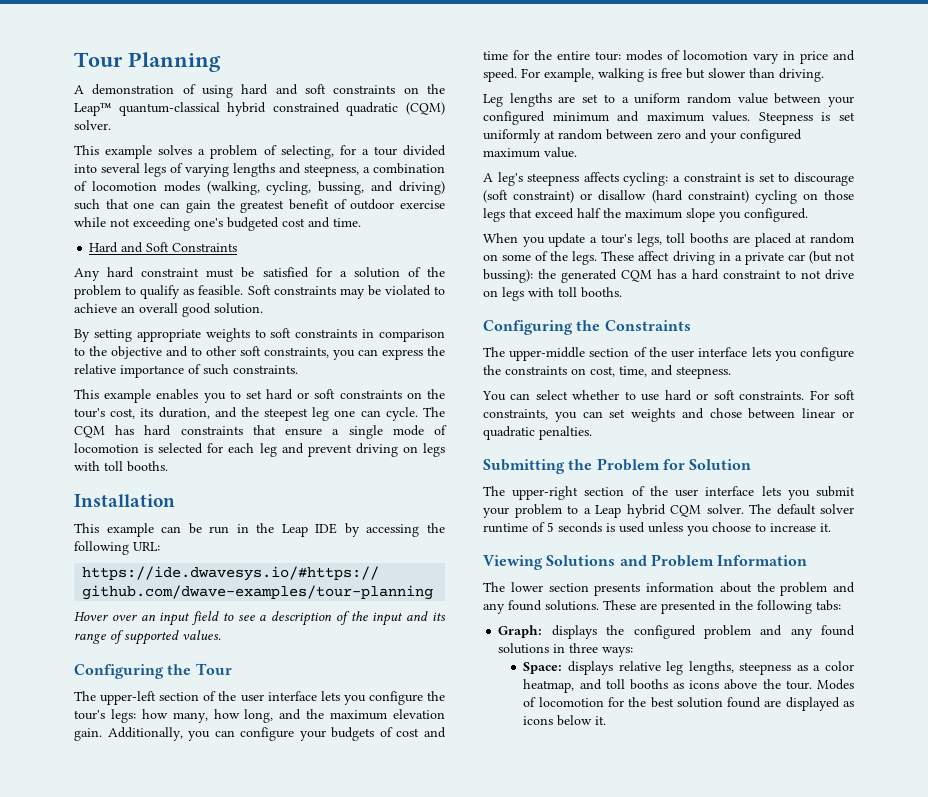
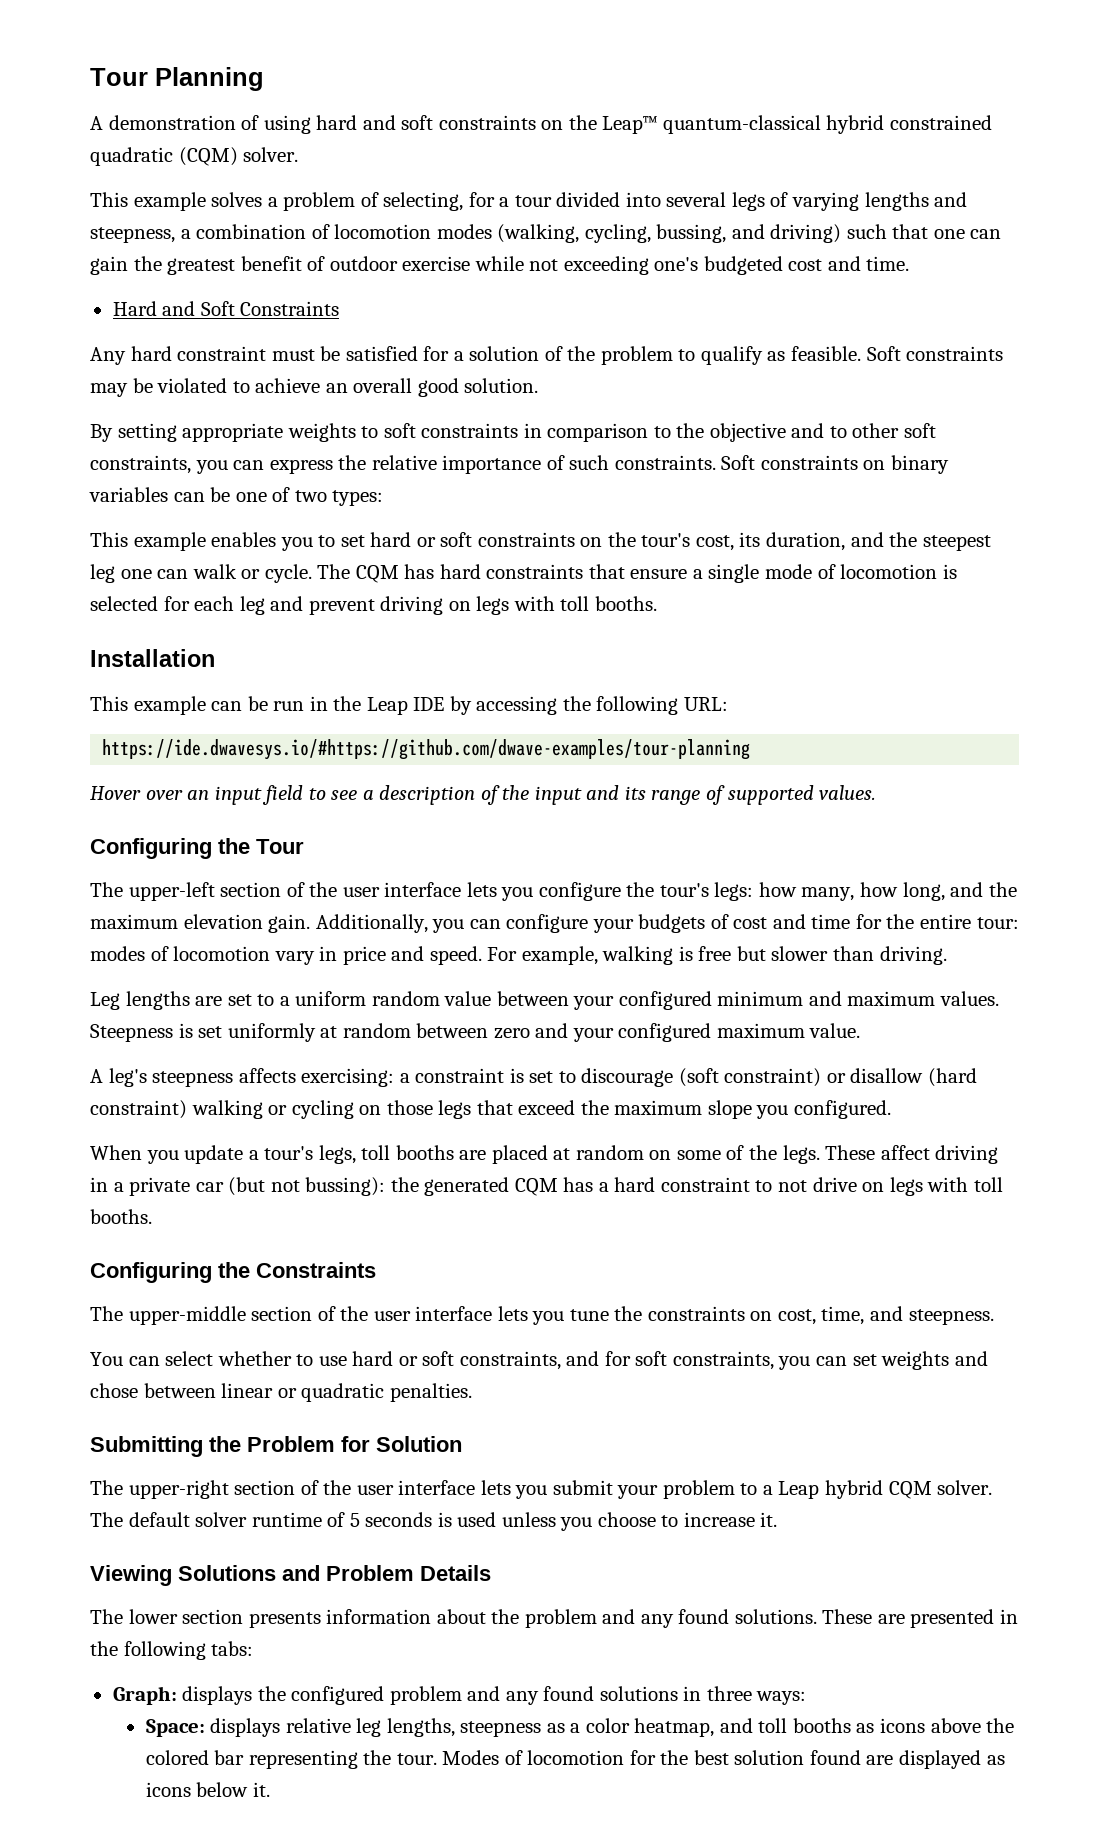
+ Soft constraints on binary variables can be one of two types:
- This example enables you to set hard or soft constraints on the tour's cost, its duration, and the steepest leg one can cycle.
+ This example enables you to set hard or soft constraints on the tour's cost, its duration, and the steepest leg one can walk or cycle.
- A leg's steepness affects cycling: a constraint is set to discourage (soft constraint) or disallow (hard constraint) cycling on those legs that exceed half the maximum slope you configured.
+ A leg's steepness affects exercising: a constraint is set to discourage (soft constraint) or disallow (hard constraint) walking or cycling on those legs that exceed the maximum slope you configured.
- The upper-middle section of the user interface lets you configure the constraints on cost, time, and steepness.
+ The upper-middle section of the user interface lets you tune the constraints on cost, time, and steepness.
- You can select whether to use hard or soft constraints. For soft constraints, you can set weights and chose between linear or quadratic penalties.
+ You can select whether to use hard or soft constraints, and for soft constraints, you can set weights and chose between linear or quadratic penalties.
- Viewing Solutions and Problem Information
+ Viewing Solutions and Problem Details
- Space: displays relative leg lengths, steepness as a color heatmap, and toll booths as icons above the tour.
+ Space: displays relative leg lengths, steepness as a color heatmap, and toll booths as icons above the colored bar representing the tour.

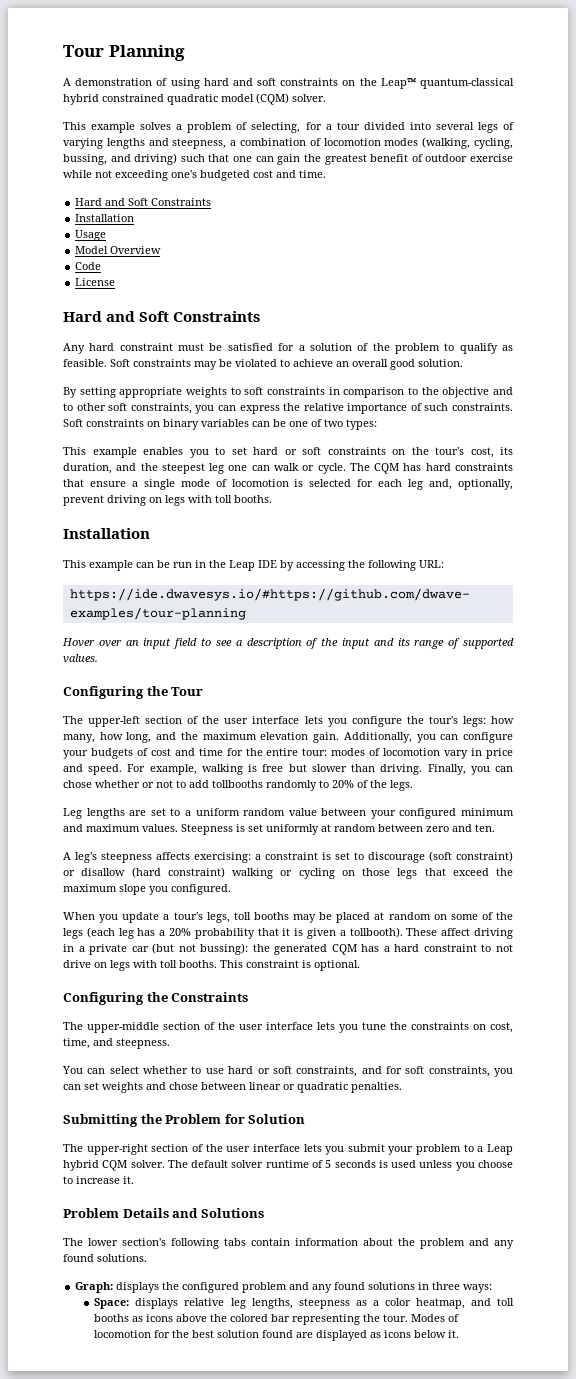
- A demonstration of using hard and soft constraints on the Leap™ quantum-classical hybrid constrained quadratic (CQM) solver.
+ A demonstration of using hard and soft constraints on the Leap™ quantum-classical hybrid constrained quadratic model (CQM) solver.
  This example solves a problem of selecting, for a tour divided into several legs of varying lengths and steepness, a combination of locomotion modes (walking, cycling, bussing, and driving) such that one can gain the greatest benefit of outdoor exercise while not exceeding one's budgeted cost and time.
+ Hard and Soft Constraints
+ Installation
+ Usage
+ Model Overview
+ Code
+ License
- The CQM has hard constraints that ensure a single mode of locomotion is selected for each leg and prevent driving on legs with toll booths.
+ The CQM has hard constraints that ensure a single mode of locomotion is selected for each leg and, optionally, prevent driving on legs with toll booths.
+ Finally, you can chose whether or not to add tollbooths randomly to 20% of the legs.
- Steepness is set uniformly at random between zero and your configured maximum value.
+ Steepness is set uniformly at random between zero and ten.
- When you update a tour's legs, toll booths are placed at random on some of the legs.
+ When you update a tour's legs, toll booths may be placed at random on some of the legs (each leg has a 20% probability that it is given a tollbooth).
+ This constraint is optional.
- Viewing Solutions and Problem Details
+ Problem Details and Solutions
- The lower section presents information about the problem and any found solutions. These are presented in the following tabs:
+ The lower section's following tabs contain information about the problem and any found solutions.

